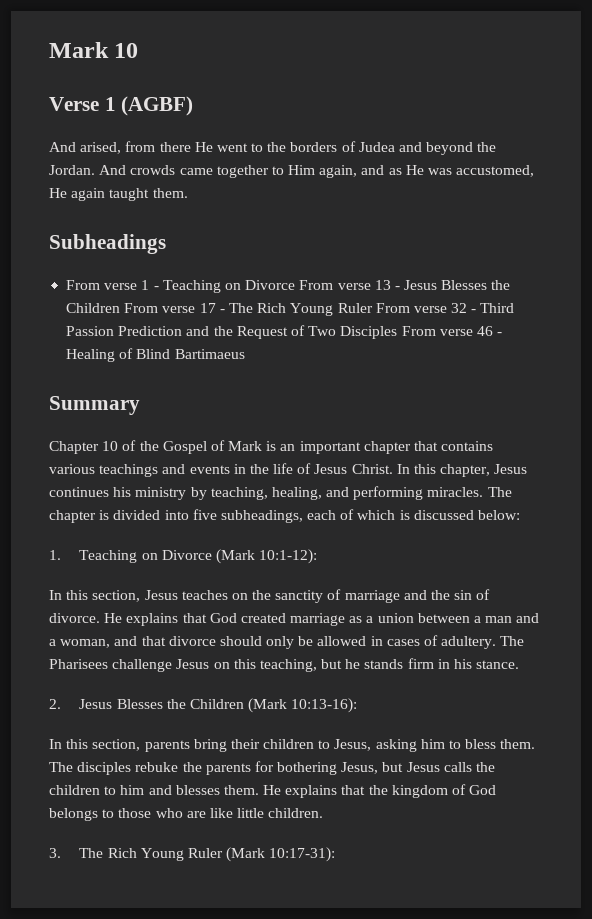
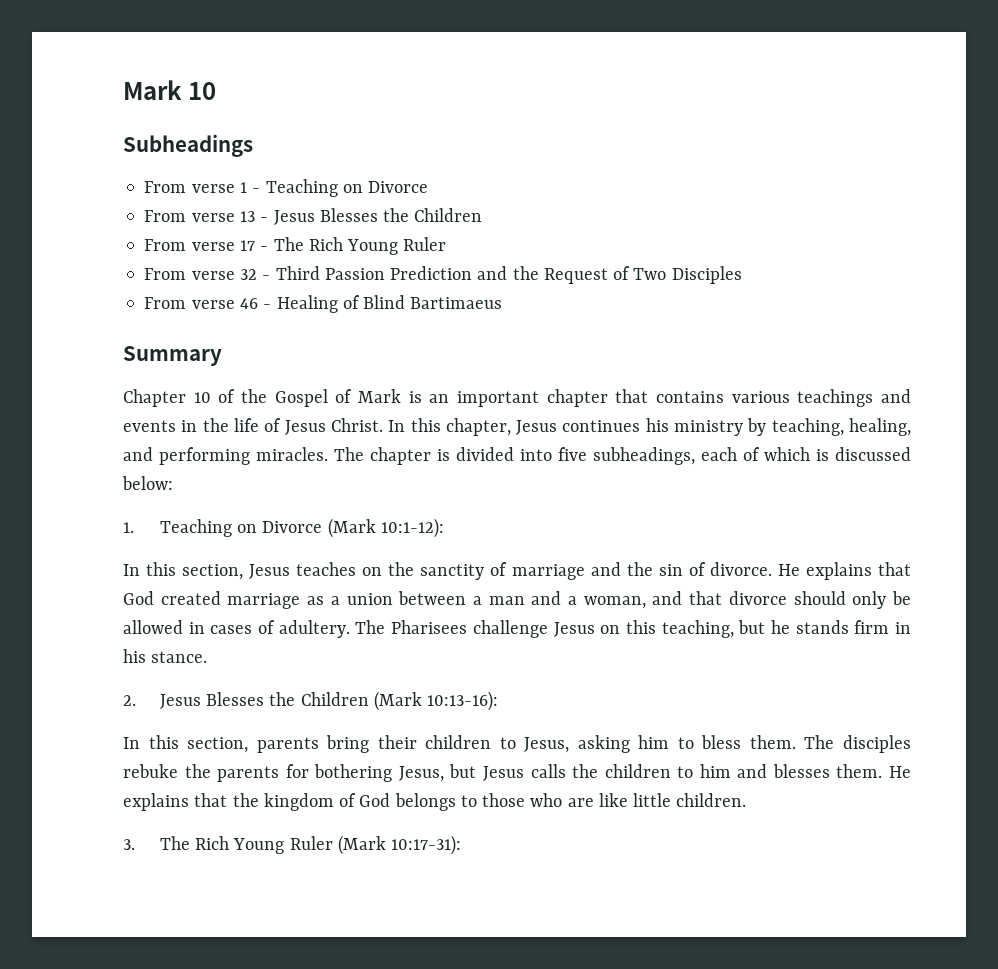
- Verse 1 (AGBF)
- And arised, from there He went to the borders of Judea and beyond the Jordan. And crowds came together to Him again, and as He was accustomed, He again taught them.
- From verse 1 - Teaching on Divorce From verse 13 - Jesus Blesses the Children From verse 17 - The Rich Young Ruler From verse 32 - Third Passion Prediction and the Request of Two Disciples From verse 46 - Healing of Blind Bartimaeus
+ From verse 1 - Teaching on Divorce
+ From verse 13 - Jesus Blesses the Children
+ From verse 17 - The Rich Young Ruler
+ From verse 32 - Third Passion Prediction and the Request of Two Disciples
+ From verse 46 - Healing of Blind Bartimaeus

